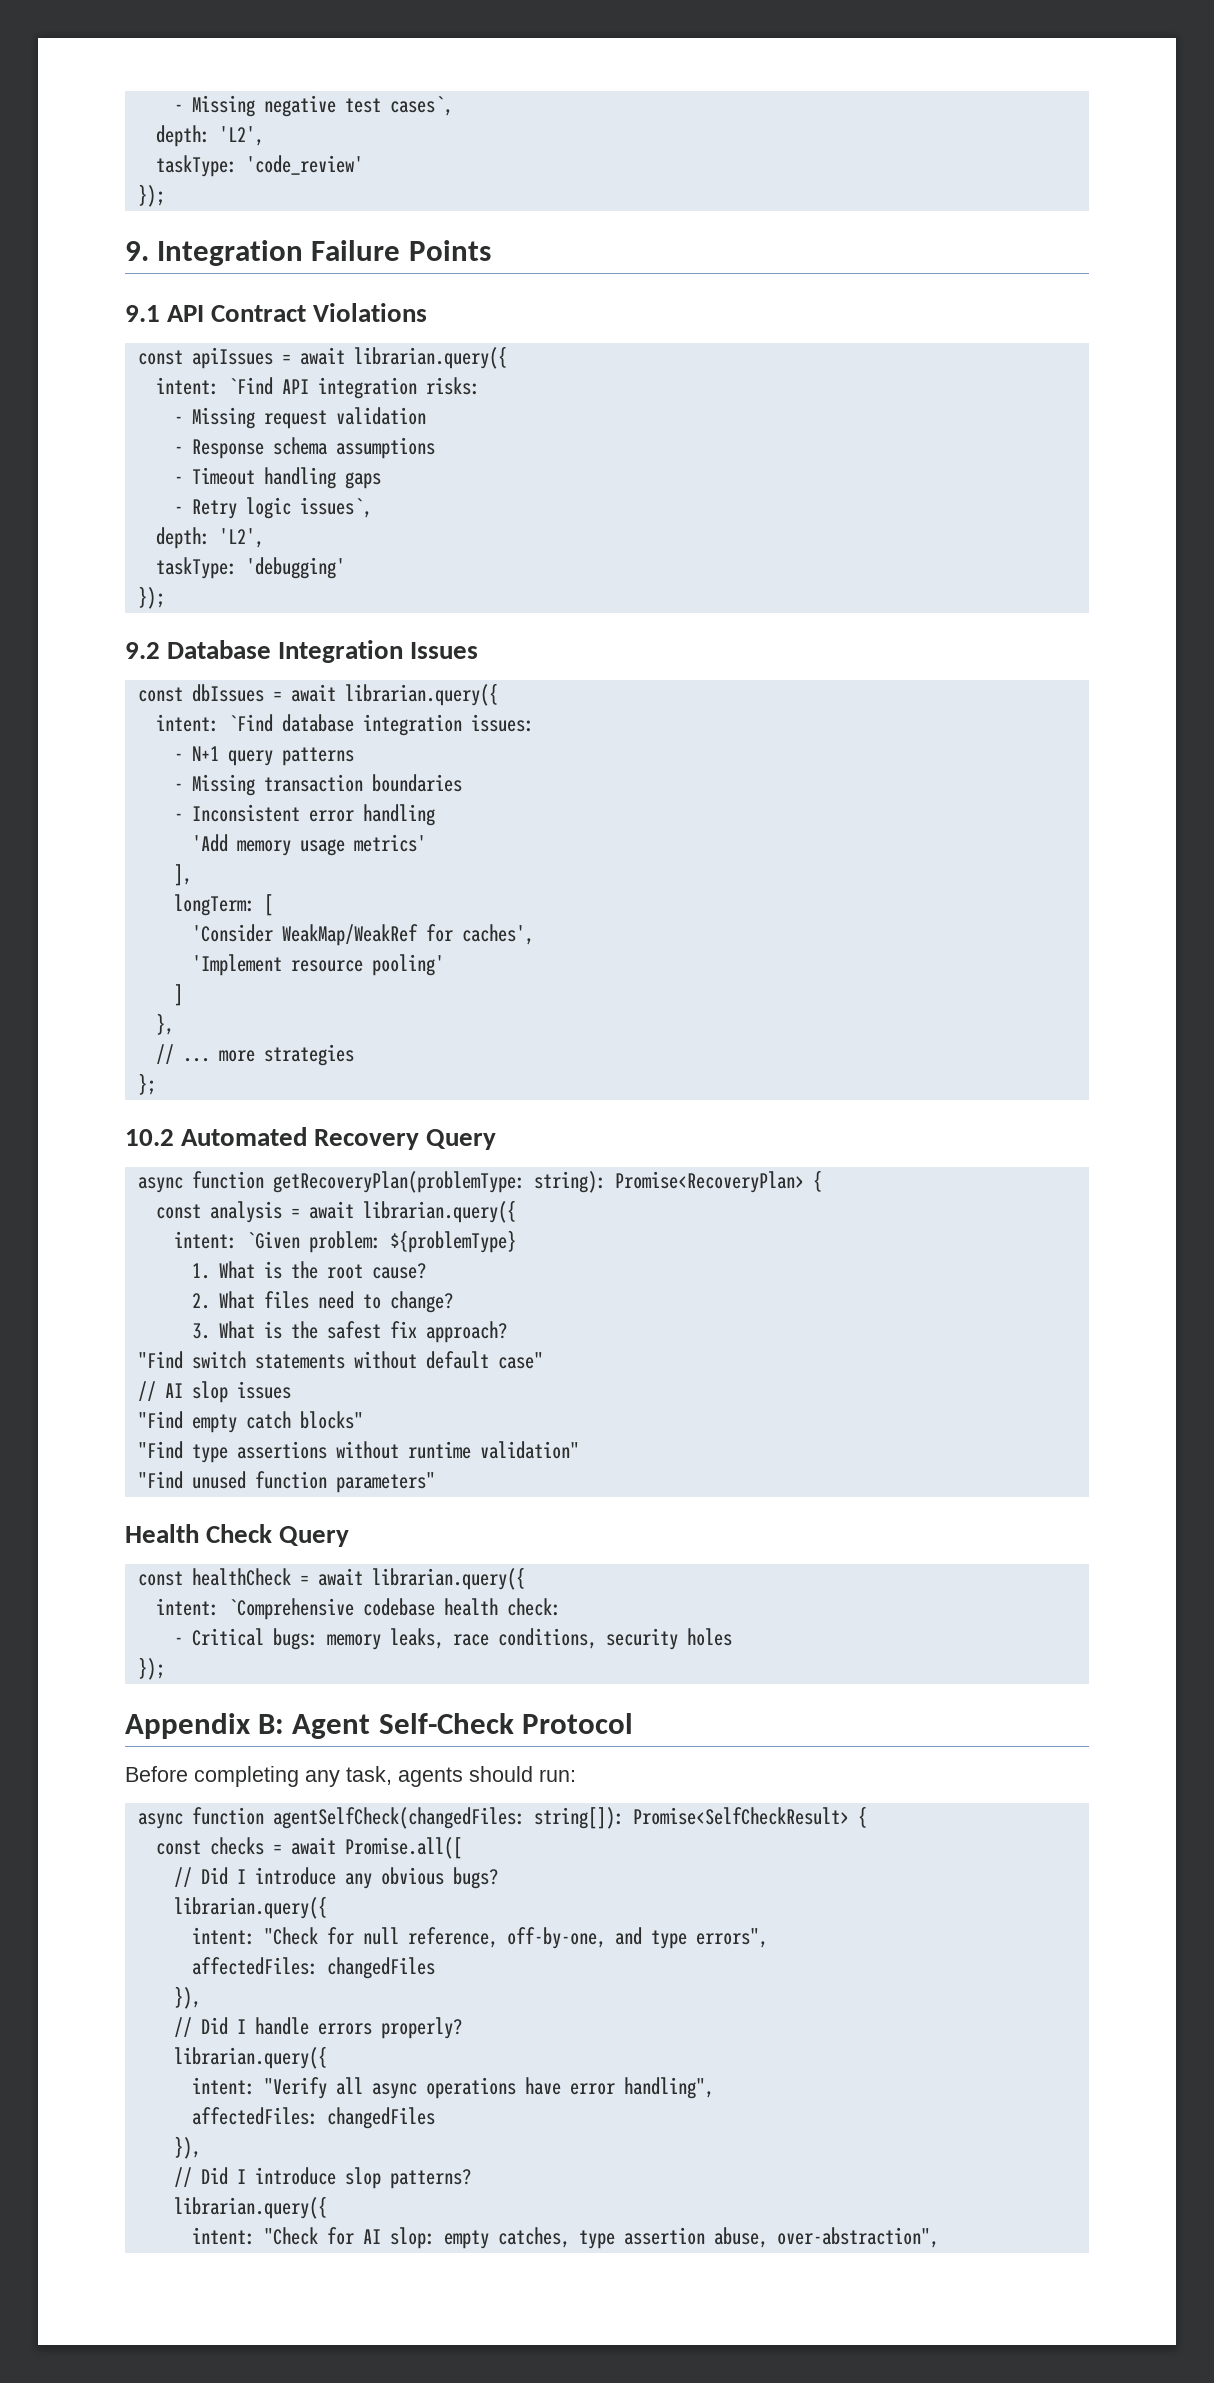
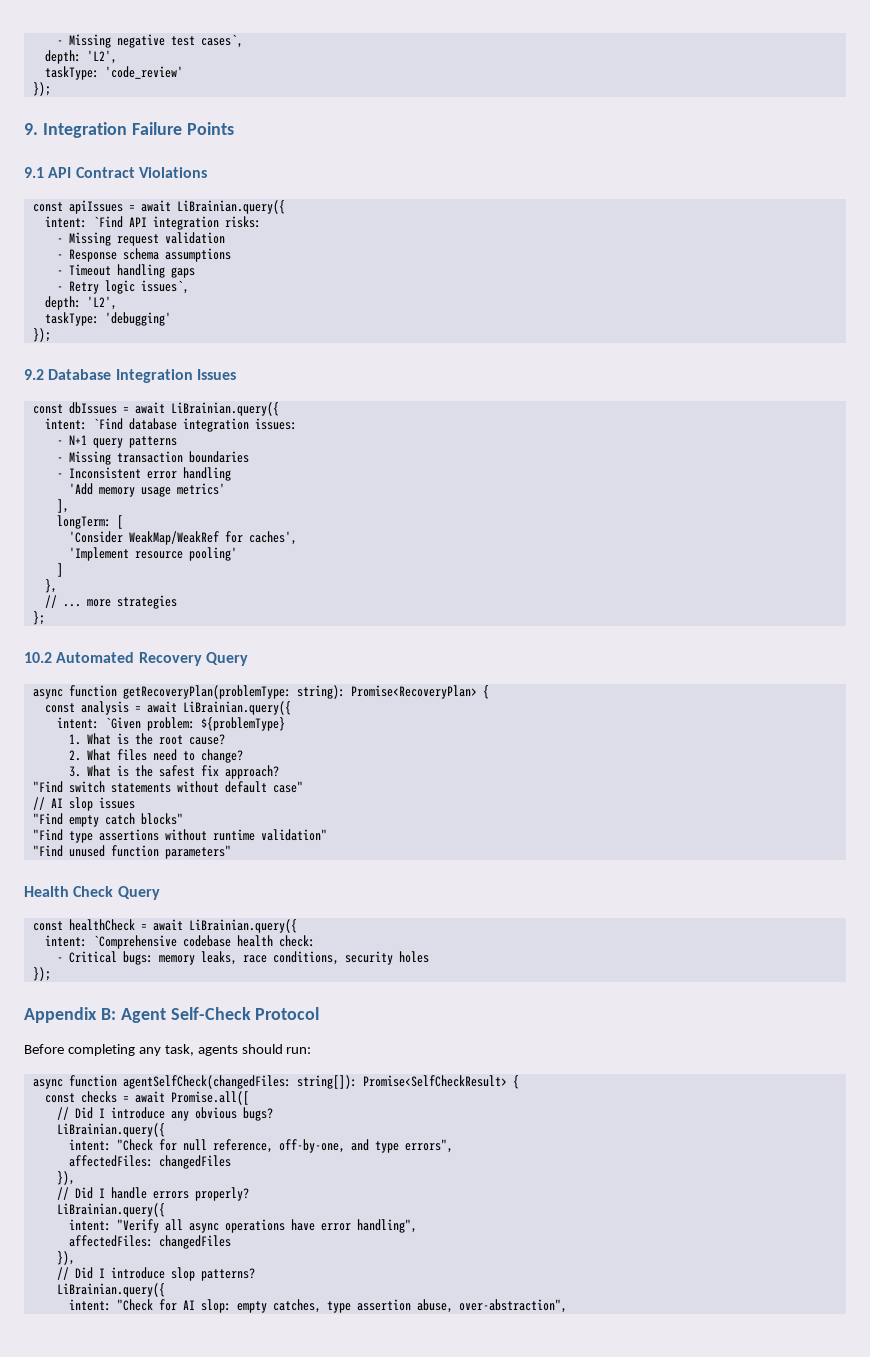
- const apiIssues = await librarian.query({
+ const apiIssues = await LiBrainian.query({
- const dbIssues = await librarian.query({
+ const dbIssues = await LiBrainian.query({
- const analysis = await librarian.query({
+ const analysis = await LiBrainian.query({
- const healthCheck = await librarian.query({
+ const healthCheck = await LiBrainian.query({
  // Did I introduce any obvious bugs?
- librarian.query({
+ LiBrainian.query({
  // Did I handle errors properly?
- librarian.query({
+ LiBrainian.query({
  // Did I introduce slop patterns?
- librarian.query({
+ LiBrainian.query({

